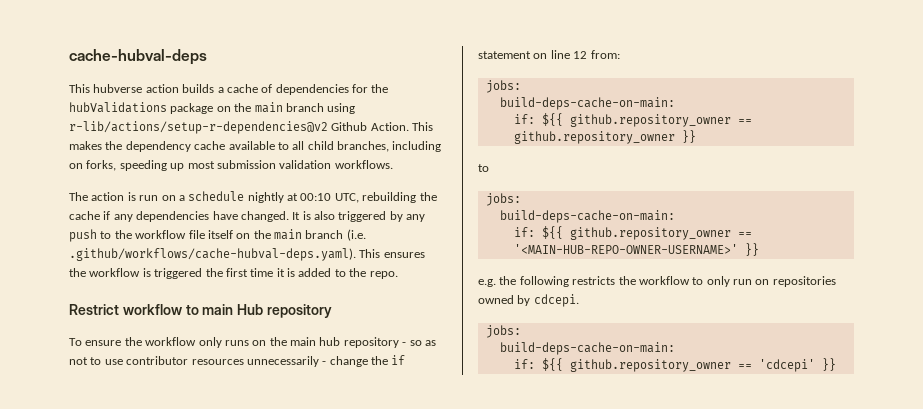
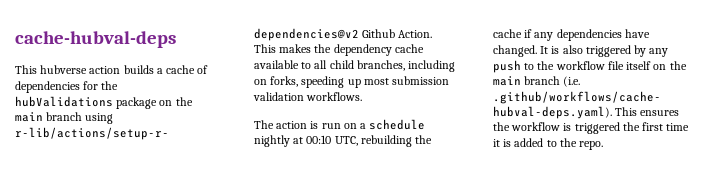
- Restrict workflow to main Hub repository
- To ensure the workflow only runs on the main hub repository - so as not to use contributor resources unnecessarily - change the if statement on line 12 from:
- jobs:
- build-deps-cache-on-main:
- if: ${{ github.repository_owner == github.repository_owner }}
- to
- jobs:
- build-deps-cache-on-main:
- if: ${{ github.repository_owner == '<MAIN-HUB-REPO-OWNER-USERNAME>' }}
- e.g. the following restricts the workflow to only run on repositories owned by cdcepi.
- jobs:
- build-deps-cache-on-main:
- if: ${{ github.repository_owner == 'cdcepi' }}

